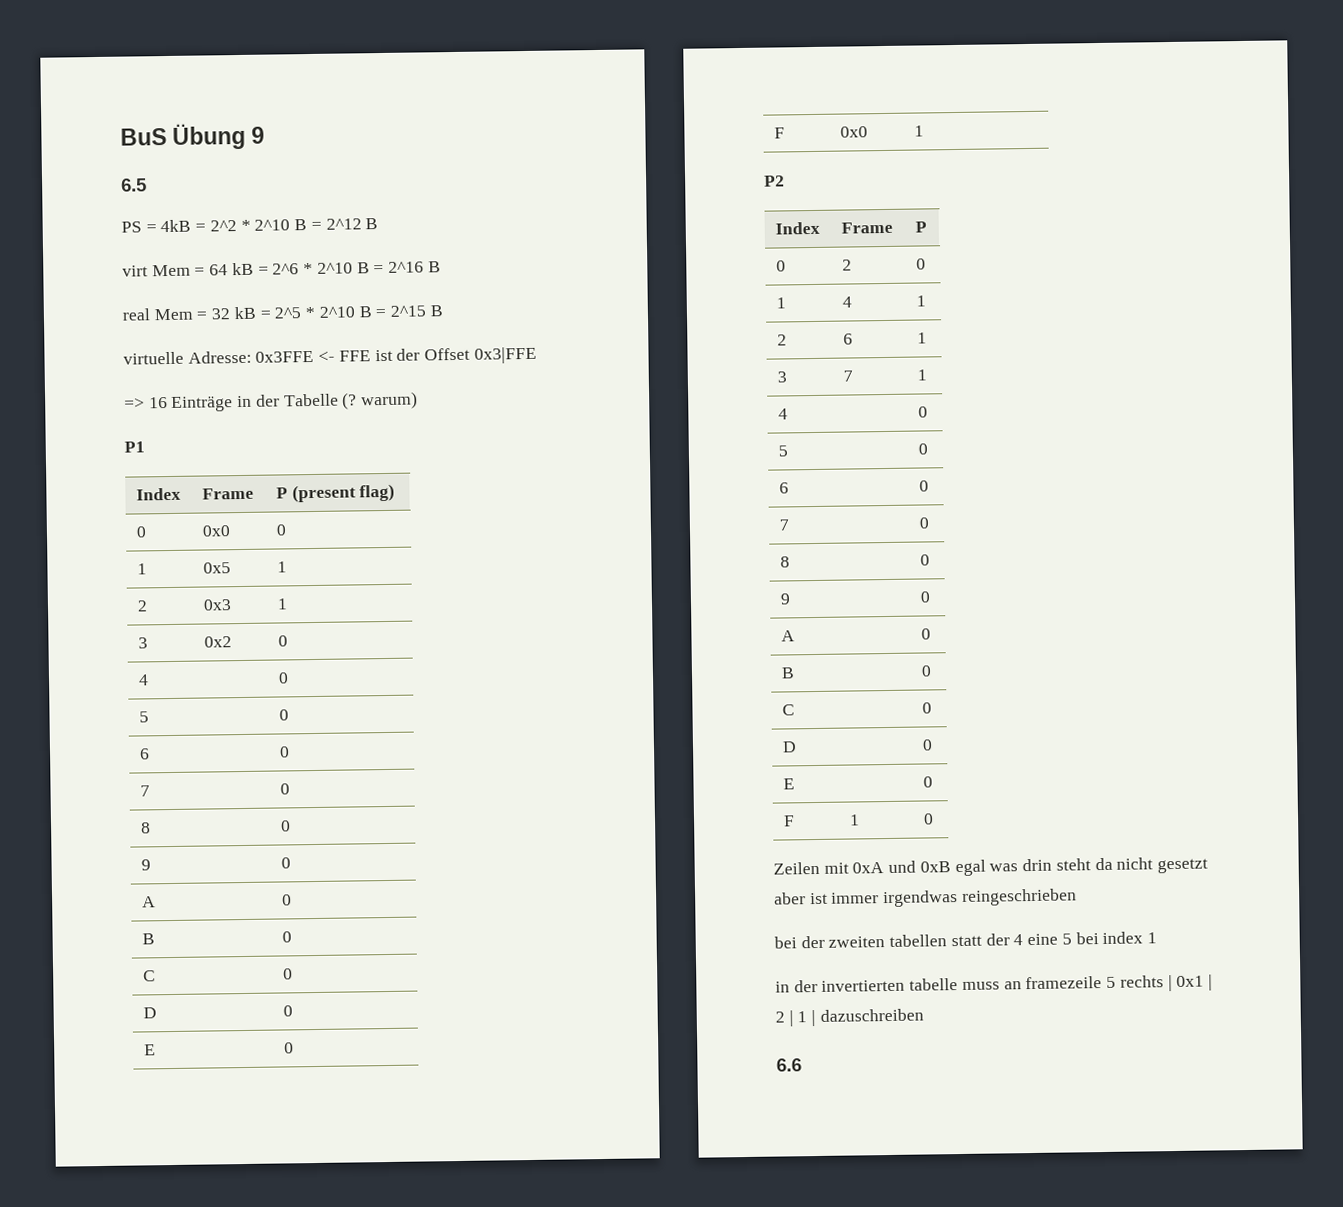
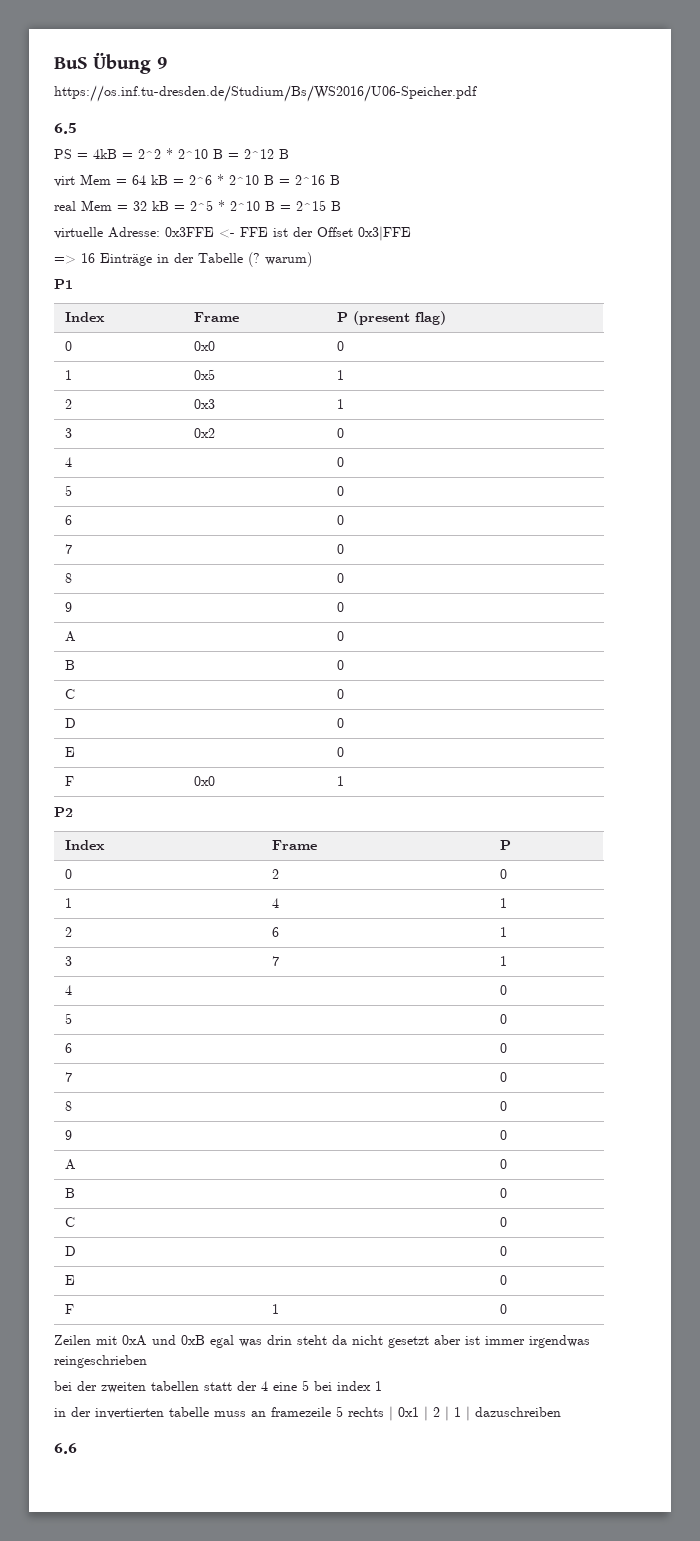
+ https://os.inf.tu-dresden.de/Studium/Bs/WS2016/U06-Speicher.pdf

